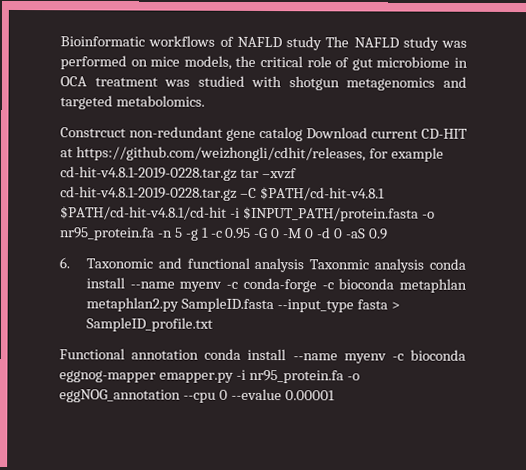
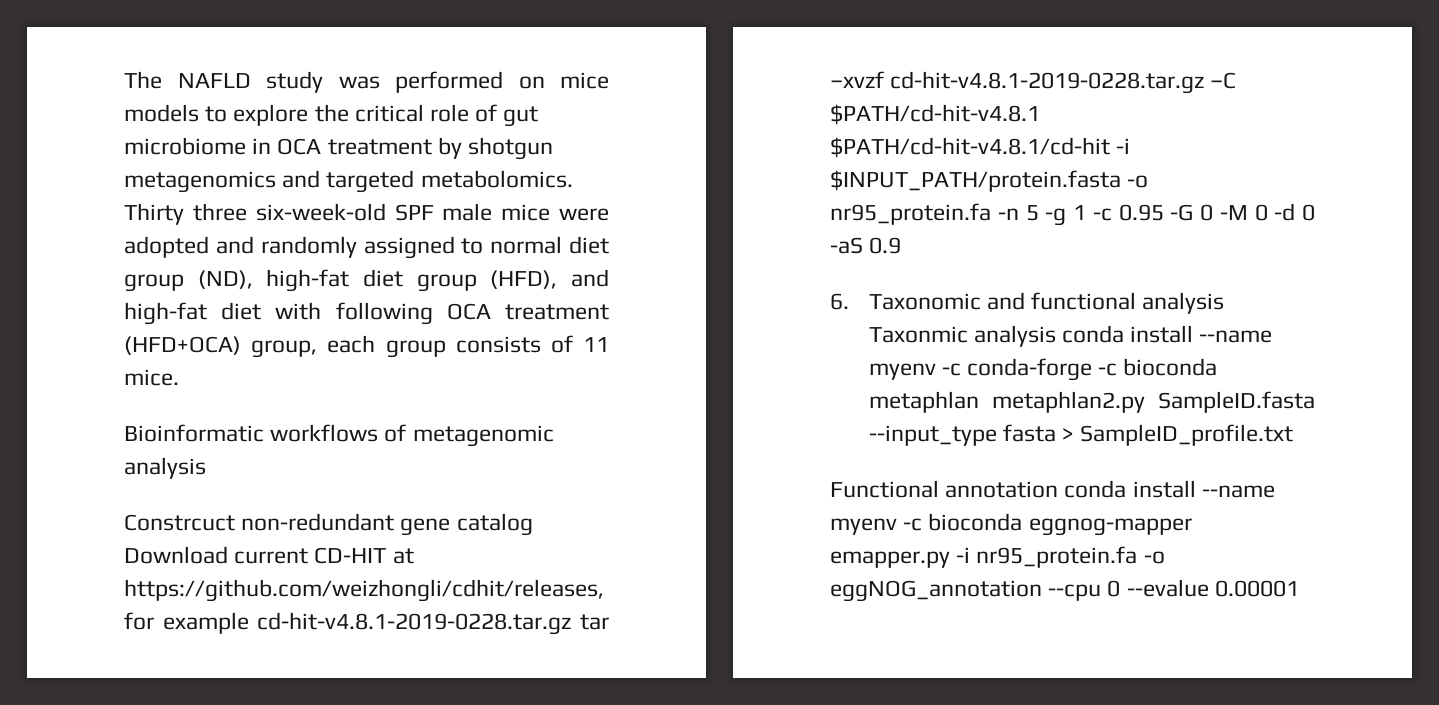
- Bioinformatic workflows of NAFLD study The NAFLD study was performed on mice models, the critical role of gut microbiome in OCA treatment was studied with shotgun metagenomics and targeted metabolomics.
+ The NAFLD study was performed on mice models to explore the critical role of gut microbiome in OCA treatment by shotgun metagenomics and targeted metabolomics. Thirty three six-week-old SPF male mice were adopted and randomly assigned to normal diet group (ND), high-fat diet group (HFD), and high-fat diet with following OCA treatment (HFD+OCA) group, each group consists of 11 mice.
+ Bioinformatic workflows of metagenomic analysis

